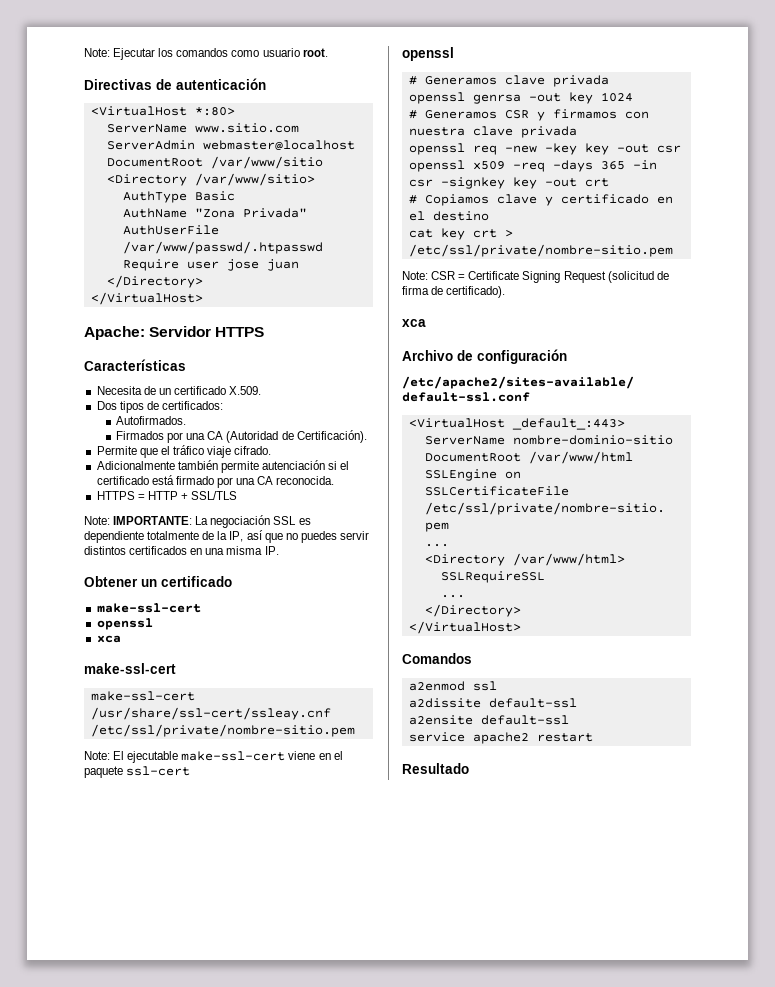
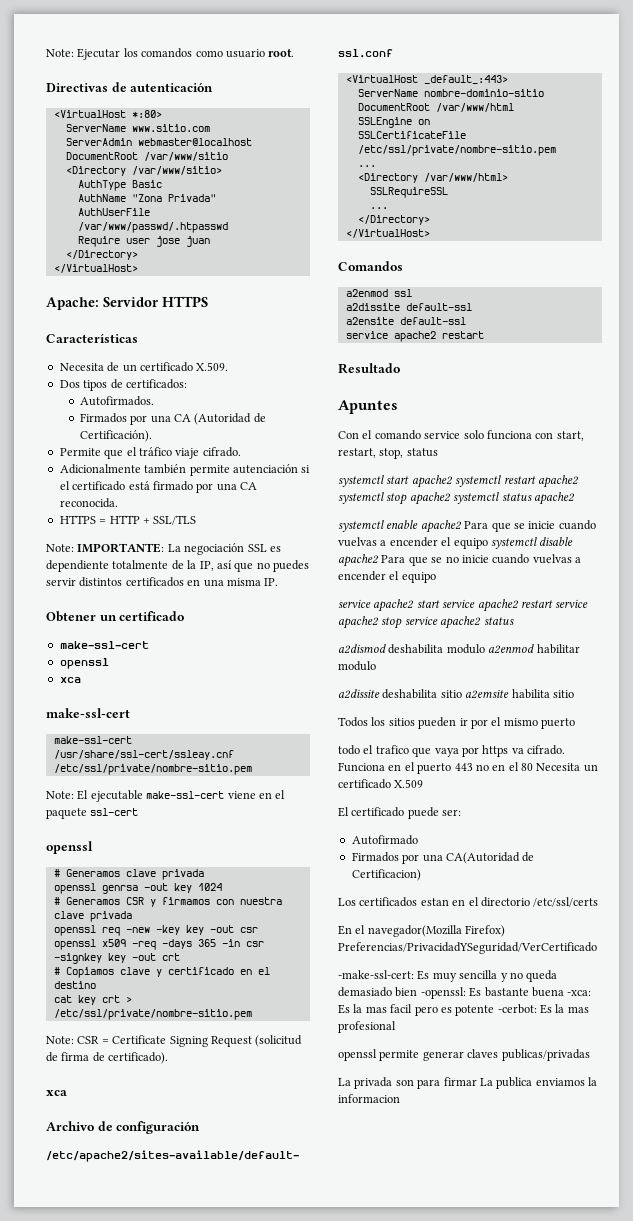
+ Apuntes
+ Con el comando service solo funciona con start, restart, stop, status
+ systemctl start apache2 systemctl restart apache2 systemctl stop apache2 systemctl status apache2
+ systemctl enable apache2 Para que se inicie cuando vuelvas a encender el equipo systemctl disable apache2 Para que se no inicie cuando vuelvas a encender el equipo
+ service apache2 start service apache2 restart service apache2 stop service apache2 status
+ a2dismod deshabilita modulo a2enmod habilitar modulo
+ a2dissite deshabilita sitio a2emsite habilita sitio
+ Todos los sitios pueden ir por el mismo puerto
+ todo el trafico que vaya por https va cifrado. Funciona en el puerto 443 no en el 80 Necesita un certificado X.509
+ El certificado puede ser:
+ Autofirmado
+ Firmados por una CA(Autoridad de Certificacion)
+ Los certificados estan en el directorio /etc/ssl/certs
+ En el navegador(Mozilla Firefox) Preferencias/PrivacidadYSeguridad/VerCertificado
+ -make-ssl-cert: Es muy sencilla y no queda demasiado bien -openssl: Es bastante buena -xca: Es la mas facil pero es potente -cerbot: Es la mas profesional
+ openssl permite generar claves publicas/privadas
+ La privada son para firmar La publica enviamos la informacion

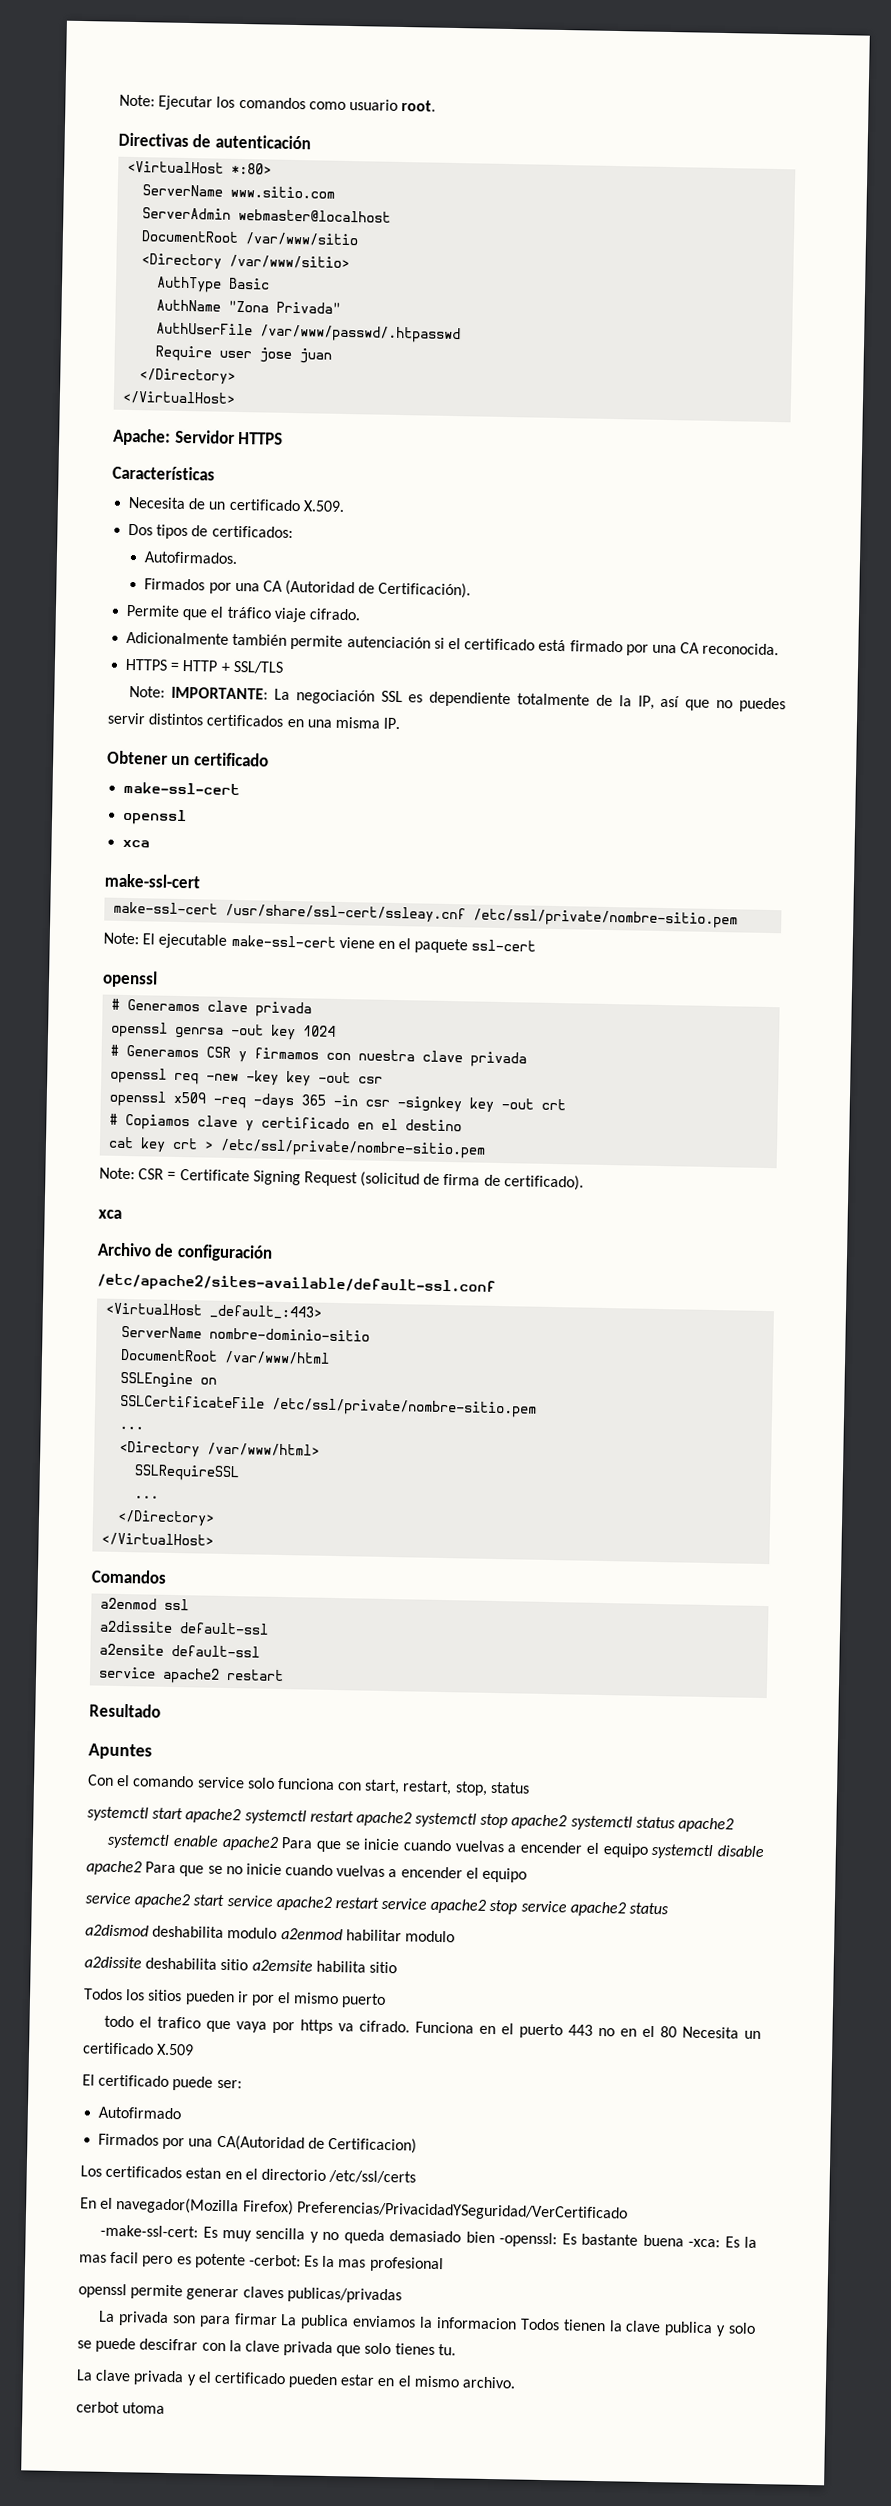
- La privada son para firmar La publica enviamos la informacion
+ La privada son para firmar La publica enviamos la informacion Todos tienen la clave publica y solo se puede descifrar con la clave privada que solo tienes tu.
+ La clave privada y el certificado pueden estar en el mismo archivo.
+ cerbot utoma

